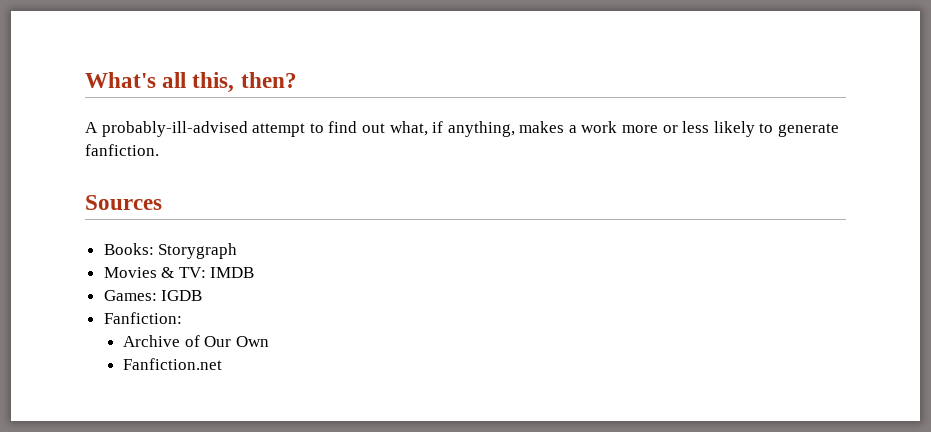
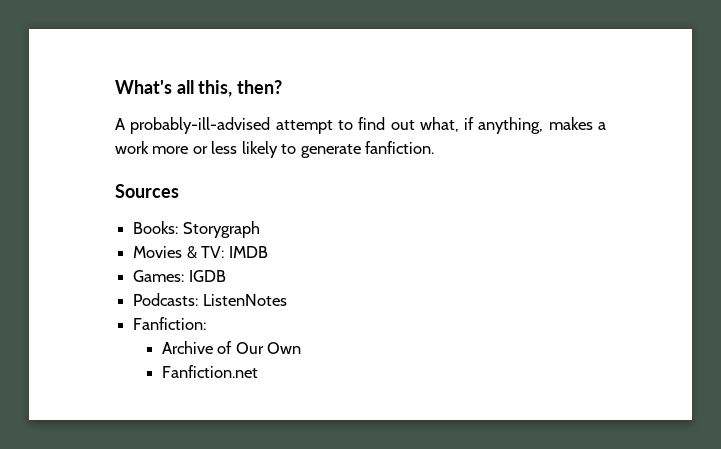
+ Podcasts: ListenNotes

